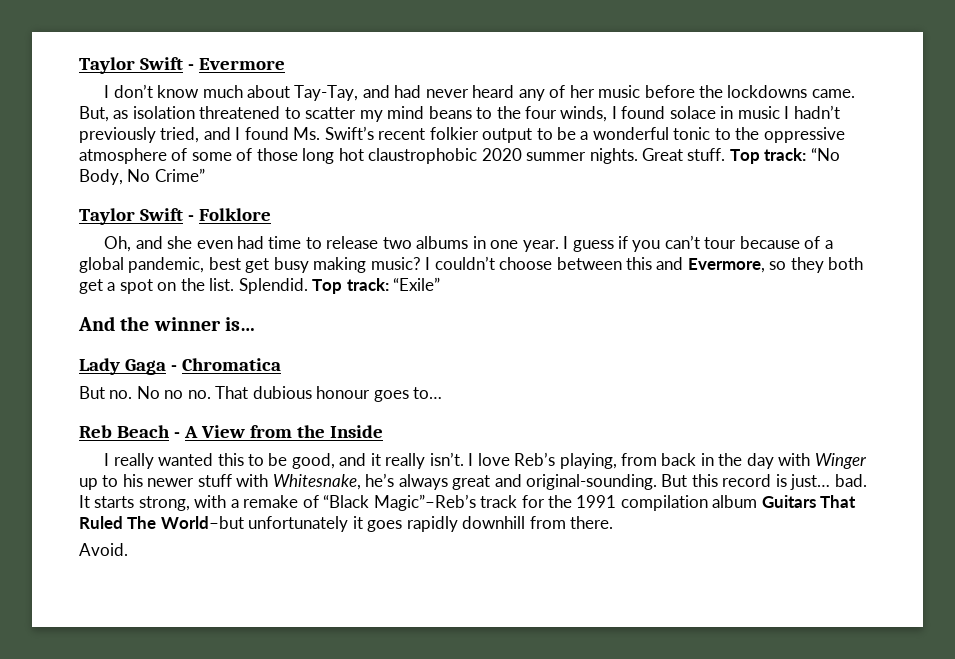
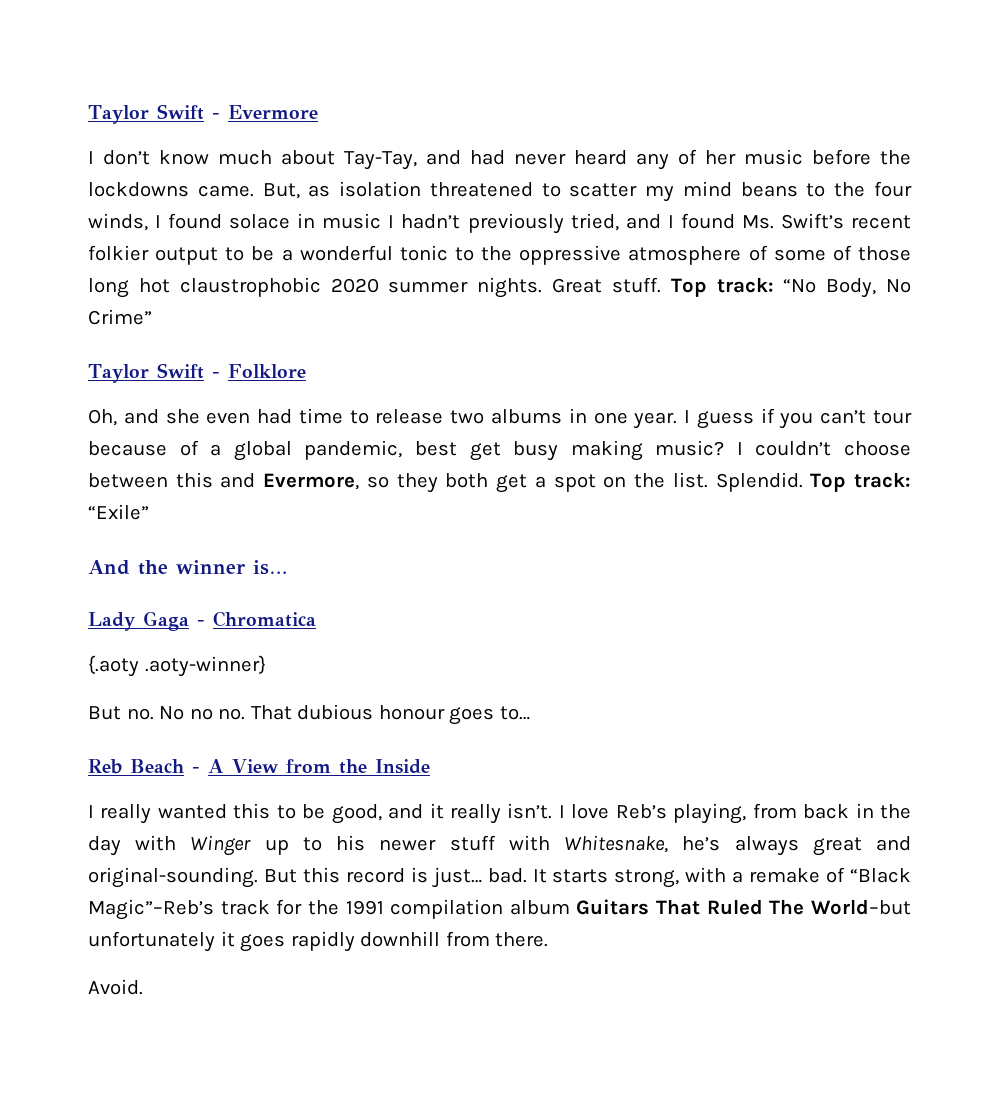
+ {.aoty .aoty-winner}

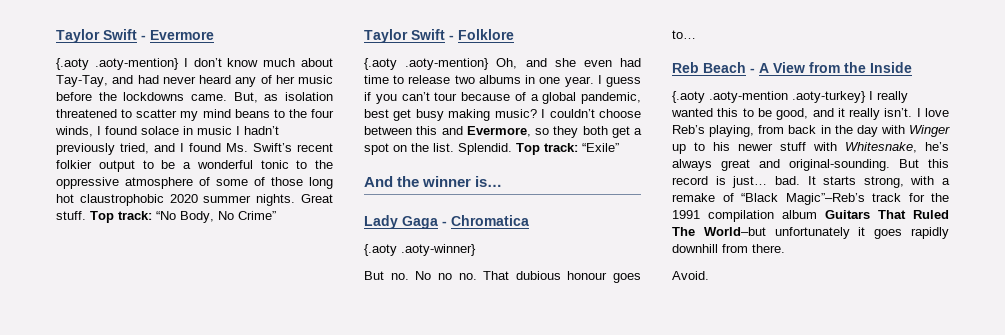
- I don’t know much about Tay-Tay, and had never heard any of her music before the lockdowns came.
+ {.aoty .aoty-mention} I don’t know much about Tay-Tay, and had never heard any of her music before the lockdowns came.
- Oh, and she even had time to release two albums in one year.
+ {.aoty .aoty-mention} Oh, and she even had time to release two albums in one year.
- I really wanted this to be good, and it really isn’t.
+ {.aoty .aoty-mention .aoty-turkey} I really wanted this to be good, and it really isn’t.

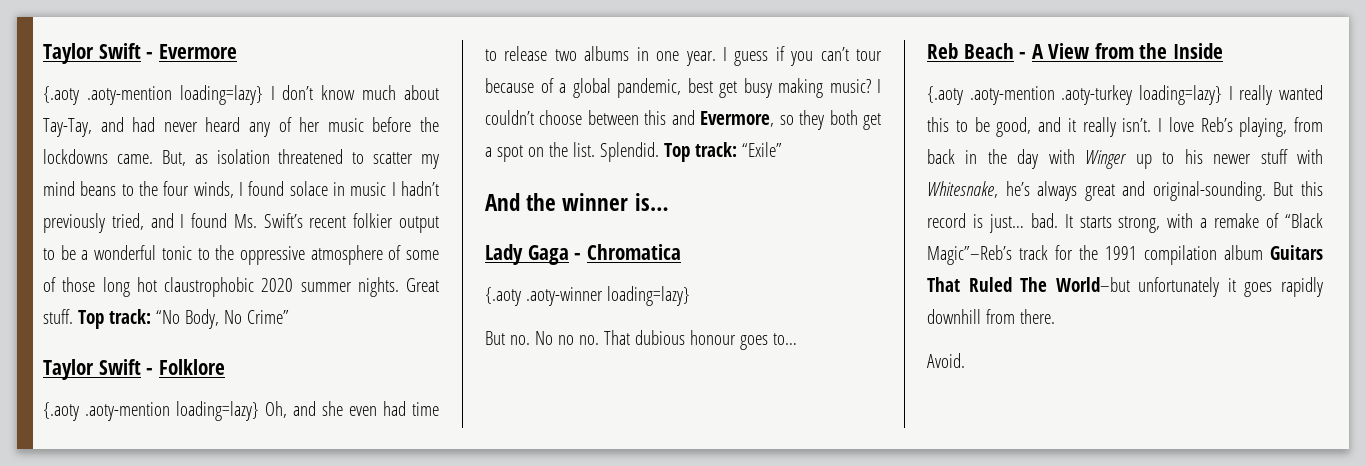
- {.aoty .aoty-mention} I don’t know much about Tay-Tay, and had never heard any of her music before the lockdowns came.
+ {.aoty .aoty-mention loading=lazy} I don’t know much about Tay-Tay, and had never heard any of her music before the lockdowns came.
- {.aoty .aoty-mention} Oh, and she even had time to release two albums in one year.
+ {.aoty .aoty-mention loading=lazy} Oh, and she even had time to release two albums in one year.
- {.aoty .aoty-winner}
+ {.aoty .aoty-winner loading=lazy}
- {.aoty .aoty-mention .aoty-turkey} I really wanted this to be good, and it really isn’t.
+ {.aoty .aoty-mention .aoty-turkey loading=lazy} I really wanted this to be good, and it really isn’t.

